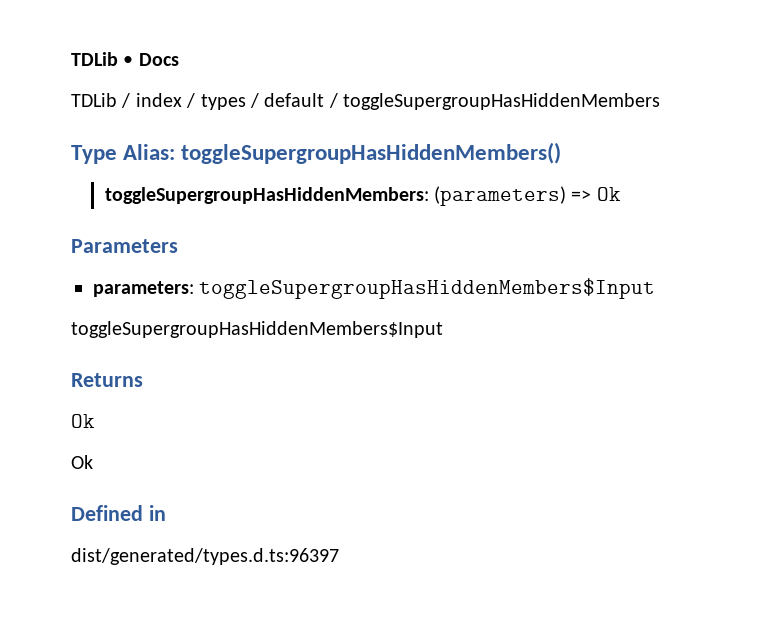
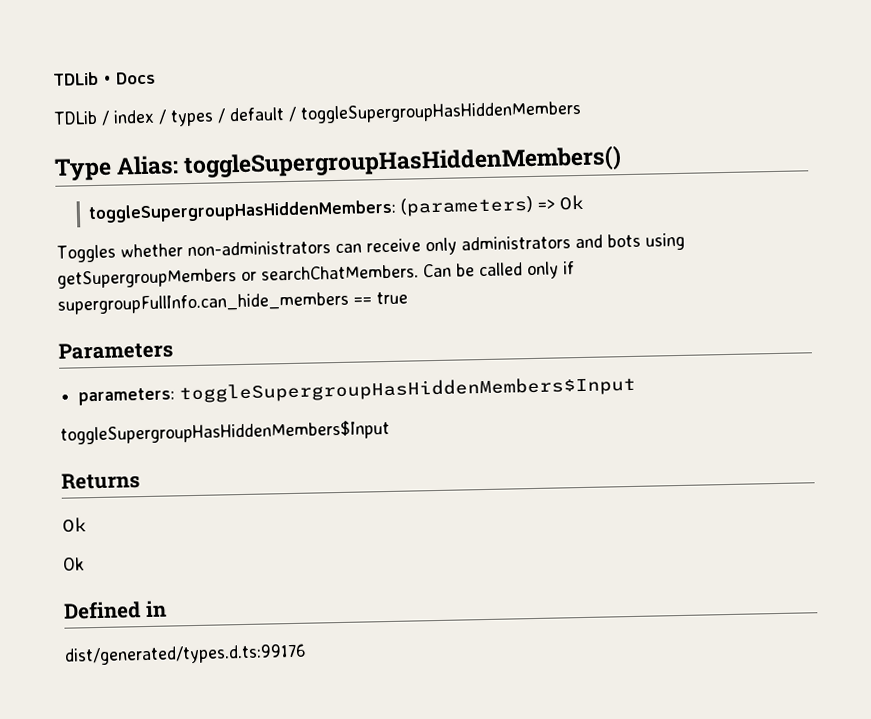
+ Toggles whether non-administrators can receive only administrators and bots using getSupergroupMembers or searchChatMembers. Can be called only if supergroupFullInfo.can_hide_members == true
- dist/generated/types.d.ts:96397
+ dist/generated/types.d.ts:99176

